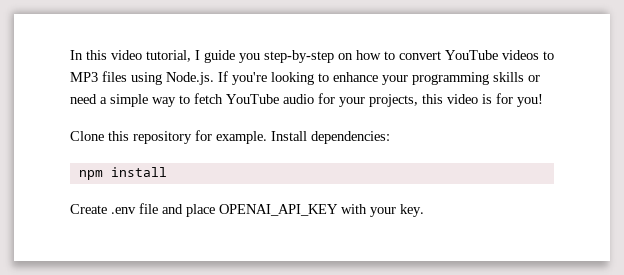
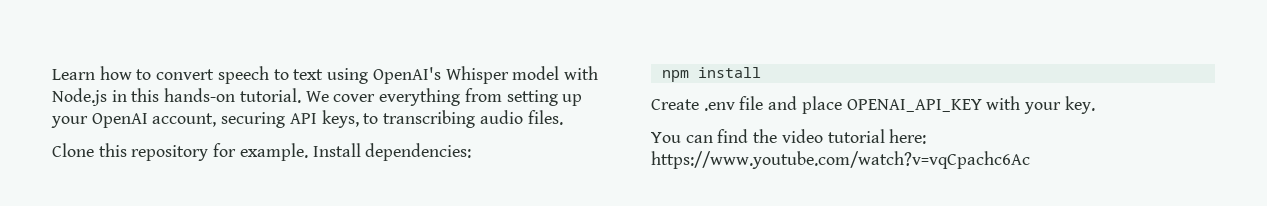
- In this video tutorial, I guide you step-by-step on how to convert YouTube videos to MP3 files using Node.js. If you're looking to enhance your programming skills or need a simple way to fetch YouTube audio for your projects, this video is for you!
+ Learn how to convert speech to text using OpenAI's Whisper model with Node.js in this hands-on tutorial. We cover everything from setting up your OpenAI account, securing API keys, to transcribing audio files.
+ You can find the video tutorial here: https://www.youtube.com/watch?v=vqCpachc6Ac

